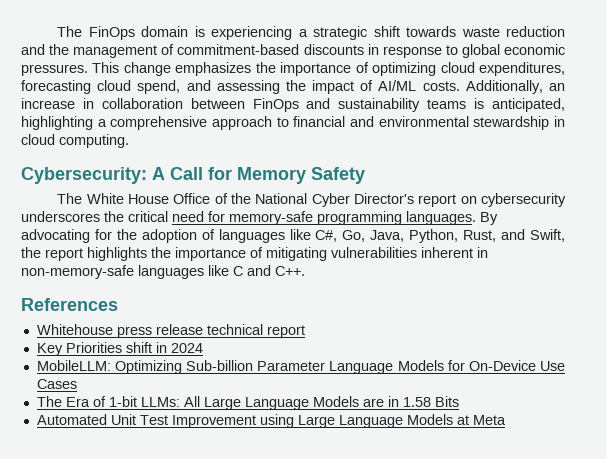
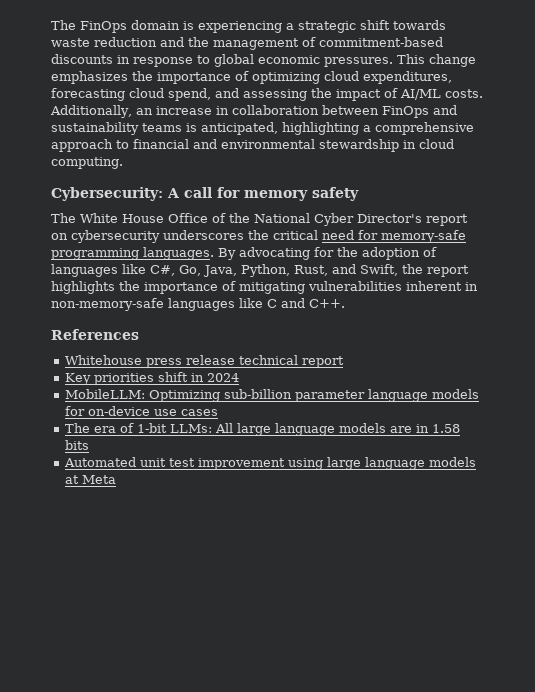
- Cybersecurity: A Call for Memory Safety
+ Cybersecurity: A call for memory safety
- Key Priorities shift in 2024
+ Key priorities shift in 2024
- MobileLLM: Optimizing Sub-billion Parameter Language Models for On-Device Use Cases
- The Era of 1-bit LLMs: All Large Language Models are in 1.58 Bits
+ MobileLLM: Optimizing sub-billion parameter language models for on-device use cases
+ The era of 1-bit LLMs: All large language models are in 1.58 bits
- Automated Unit Test Improvement using Large Language Models at Meta
+ Automated unit test improvement using large language models at Meta

